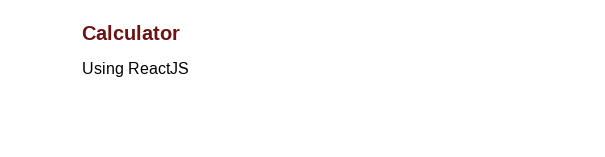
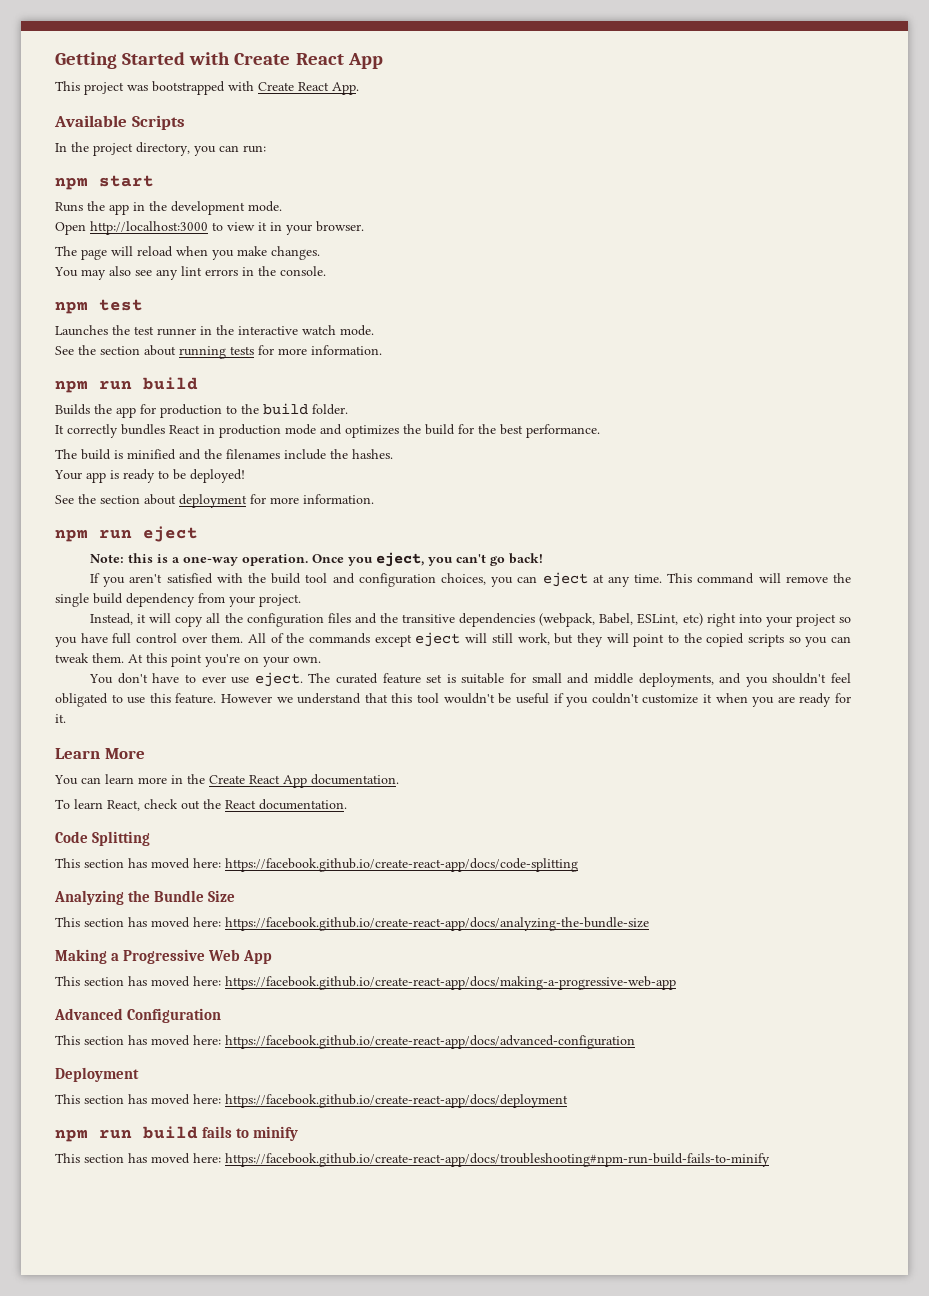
- Calculator
- Using ReactJS
+ Getting Started with Create React App
+ This project was bootstrapped with Create React App.
+ Available Scripts
+ In the project directory, you can run:
+ npm start
+ Runs the app in the development mode.
+ Open http://localhost:3000 to view it in your browser.
+ The page will reload when you make changes.
+ You may also see any lint errors in the console.
+ npm test
+ Launches the test runner in the interactive watch mode.
+ See the section about running tests for more information.
+ npm run build
+ Builds the app for production to the build folder.
+ It correctly bundles React in production mode and optimizes the build for the best performance.
+ The build is minified and the filenames include the hashes.
+ Your app is ready to be deployed!
+ See the section about deployment for more information.
+ npm run eject
+ Note: this is a one-way operation. Once you eject, you can't go back!
+ If you aren't satisfied with the build tool and configuration choices, you can eject at any time. This command will remove the single build dependency from your project.
+ Instead, it will copy all the configuration files and the transitive dependencies (webpack, Babel, ESLint, etc) right into your project so you have full control over them. All of the commands except eject will still work, but they will point to the copied scripts so you can tweak them. At this point you're on your own.
+ You don't have to ever use eject. The curated feature set is suitable for small and middle deployments, and you shouldn't feel obligated to use this feature. However we understand that this tool wouldn't be useful if you couldn't customize it when you are ready for it.
+ Learn More
+ You can learn more in the Create React App documentation.
+ To learn React, check out the React documentation.
+ Code Splitting
+ This section has moved here: https://facebook.github.io/create-react-app/docs/code-splitting
+ Analyzing the Bundle Size
+ This section has moved here: https://facebook.github.io/create-react-app/docs/analyzing-the-bundle-size
+ Making a Progressive Web App
+ This section has moved here: https://facebook.github.io/create-react-app/docs/making-a-progressive-web-app
+ Advanced Configuration
+ This section has moved here: https://facebook.github.io/create-react-app/docs/advanced-configuration
+ Deployment
+ This section has moved here: https://facebook.github.io/create-react-app/docs/deployment
+ npm run build fails to minify
+ This section has moved here: https://facebook.github.io/create-react-app/docs/troubleshooting#npm-run-build-fails-to-minify

